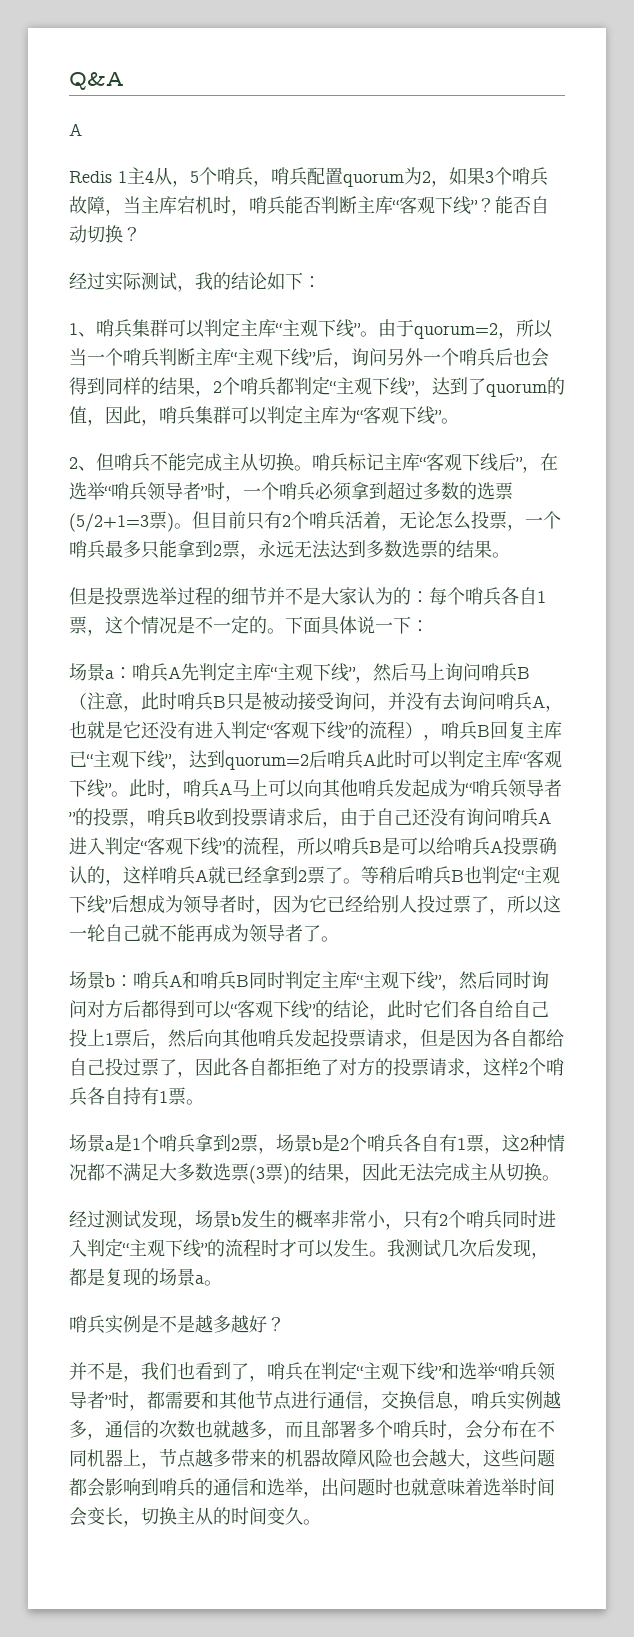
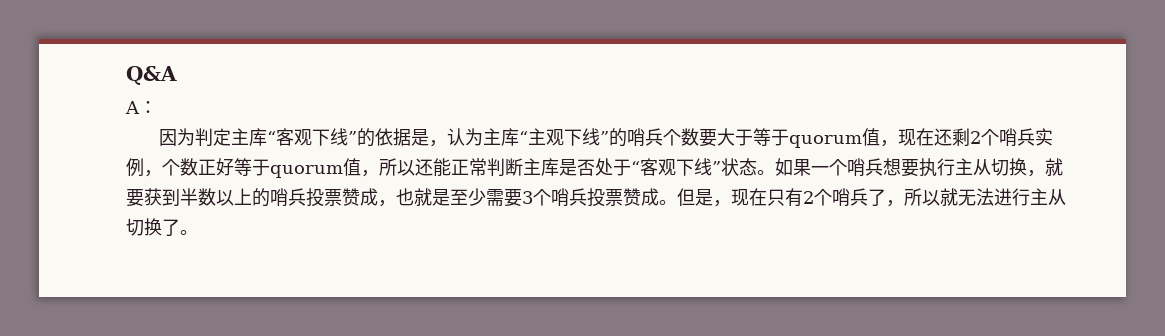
  Q&A
- A
- Redis 1主4从，5个哨兵，哨兵配置quorum为2，如果3个哨兵故障，当主库宕机时，哨兵能否判断主库“客观下线”？能否自动切换？
- 经过实际测试，我的结论如下：
- 1、哨兵集群可以判定主库“主观下线”。由于quorum=2，所以当一个哨兵判断主库“主观下线”后，询问另外一个哨兵后也会得到同样的结果，2个哨兵都判定“主观下线”，达到了quorum的值，因此，哨兵集群可以判定主库为“客观下线”。
- 2、但哨兵不能完成主从切换。哨兵标记主库“客观下线后”，在选举“哨兵领导者”时，一个哨兵必须拿到超过多数的选票(5/2+1=3票)。但目前只有2个哨兵活着，无论怎么投票，一个哨兵最多只能拿到2票，永远无法达到多数选票的结果。
- 但是投票选举过程的细节并不是大家认为的：每个哨兵各自1票，这个情况是不一定的。下面具体说一下：
- 场景a：哨兵A先判定主库“主观下线”，然后马上询问哨兵B（注意，此时哨兵B只是被动接受询问，并没有去询问哨兵A，也就是它还没有进入判定“客观下线”的流程），哨兵B回复主库已“主观下线”，达到quorum=2后哨兵A此时可以判定主库“客观下线”。此时，哨兵A马上可以向其他哨兵发起成为“哨兵领导者”的投票，哨兵B收到投票请求后，由于自己还没有询问哨兵A进入判定“客观下线”的流程，所以哨兵B是可以给哨兵A投票确认的，这样哨兵A就已经拿到2票了。等稍后哨兵B也判定“主观下线”后想成为领导者时，因为它已经给别人投过票了，所以这一轮自己就不能再成为领导者了。
- 场景b：哨兵A和哨兵B同时判定主库“主观下线”，然后同时询问对方后都得到可以“客观下线”的结论，此时它们各自给自己投上1票后，然后向其他哨兵发起投票请求，但是因为各自都给自己投过票了，因此各自都拒绝了对方的投票请求，这样2个哨兵各自持有1票。
- 场景a是1个哨兵拿到2票，场景b是2个哨兵各自有1票，这2种情况都不满足大多数选票(3票)的结果，因此无法完成主从切换。
- 经过测试发现，场景b发生的概率非常小，只有2个哨兵同时进入判定“主观下线”的流程时才可以发生。我测试几次后发现，都是复现的场景a。
- 哨兵实例是不是越多越好？
- 并不是，我们也看到了，哨兵在判定“主观下线”和选举“哨兵领导者”时，都需要和其他节点进行通信，交换信息，哨兵实例越多，通信的次数也就越多，而且部署多个哨兵时，会分布在不同机器上，节点越多带来的机器故障风险也会越大，这些问题都会影响到哨兵的通信和选举，出问题时也就意味着选举时间会变长，切换主从的时间变久。
+ A：
+ 因为判定主库“客观下线”的依据是，认为主库“主观下线”的哨兵个数要大于等于quorum值，现在还剩2个哨兵实例，个数正好等于quorum值，所以还能正常判断主库是否处于“客观下线”状态。如果一个哨兵想要执行主从切换，就要获到半数以上的哨兵投票赞成，也就是至少需要3个哨兵投票赞成。但是，现在只有2个哨兵了，所以就无法进行主从切换了。

